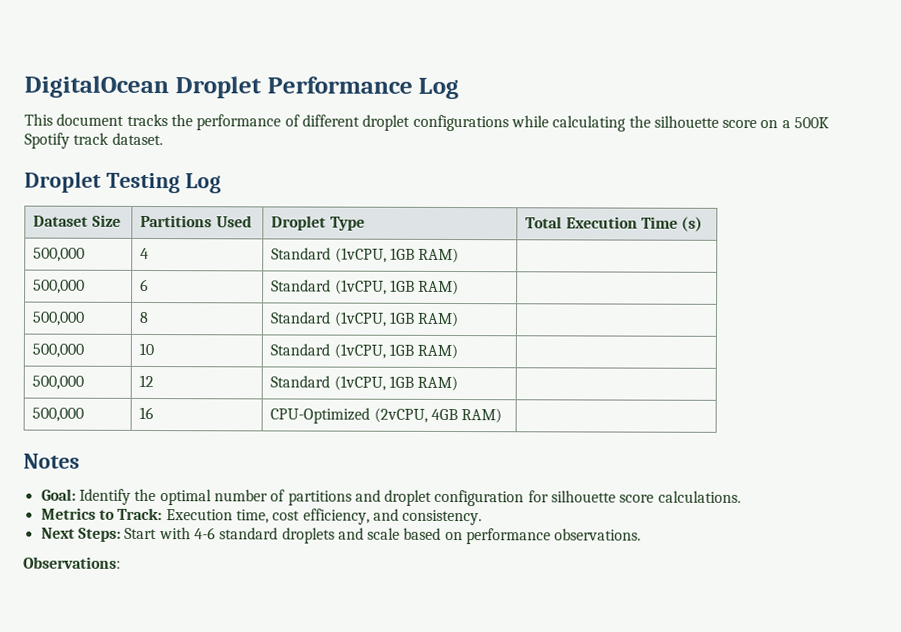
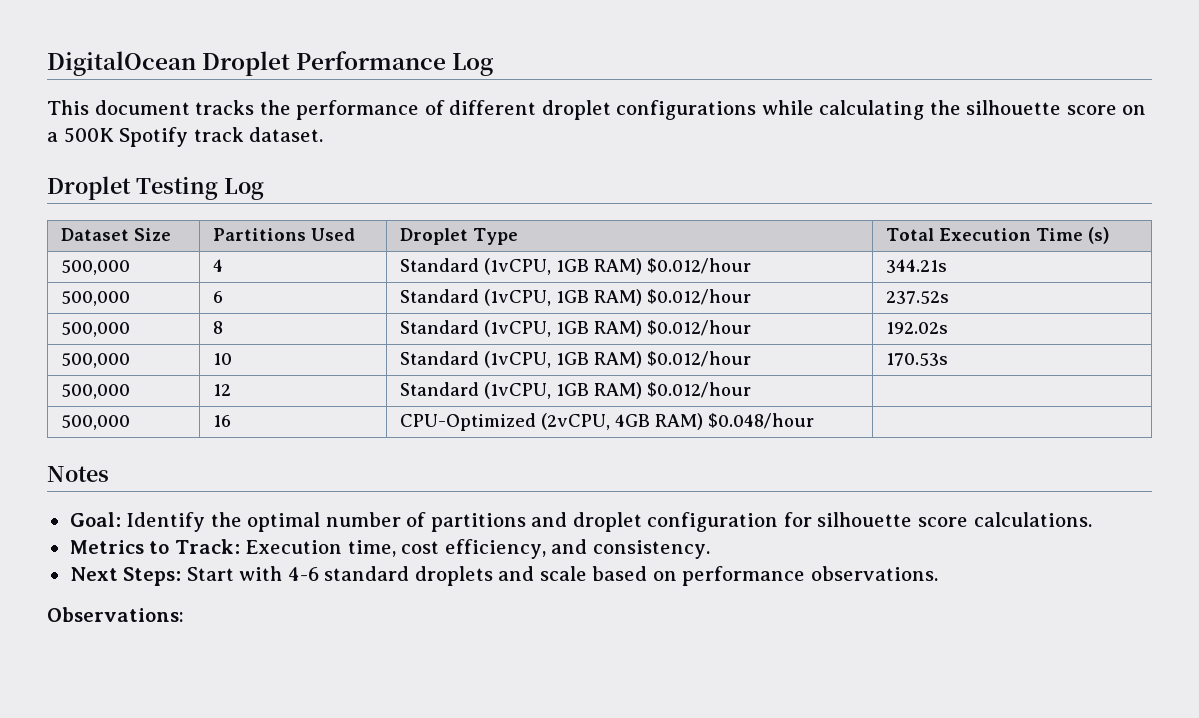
- 500,000 | 4 | Standard (1vCPU, 1GB RAM) |
+ 500,000 | 4 | Standard (1vCPU, 1GB RAM) $0.012/hour | 344.21s
- 500,000 | 6 | Standard (1vCPU, 1GB RAM) |
+ 500,000 | 6 | Standard (1vCPU, 1GB RAM) $0.012/hour | 237.52s
- 500,000 | 8 | Standard (1vCPU, 1GB RAM) |
+ 500,000 | 8 | Standard (1vCPU, 1GB RAM) $0.012/hour | 192.02s
- 500,000 | 10 | Standard (1vCPU, 1GB RAM) |
+ 500,000 | 10 | Standard (1vCPU, 1GB RAM) $0.012/hour | 170.53s
- 500,000 | 12 | Standard (1vCPU, 1GB RAM) |
+ 500,000 | 12 | Standard (1vCPU, 1GB RAM) $0.012/hour |
- 500,000 | 16 | CPU-Optimized (2vCPU, 4GB RAM) |
+ 500,000 | 16 | CPU-Optimized (2vCPU, 4GB RAM) $0.048/hour |

